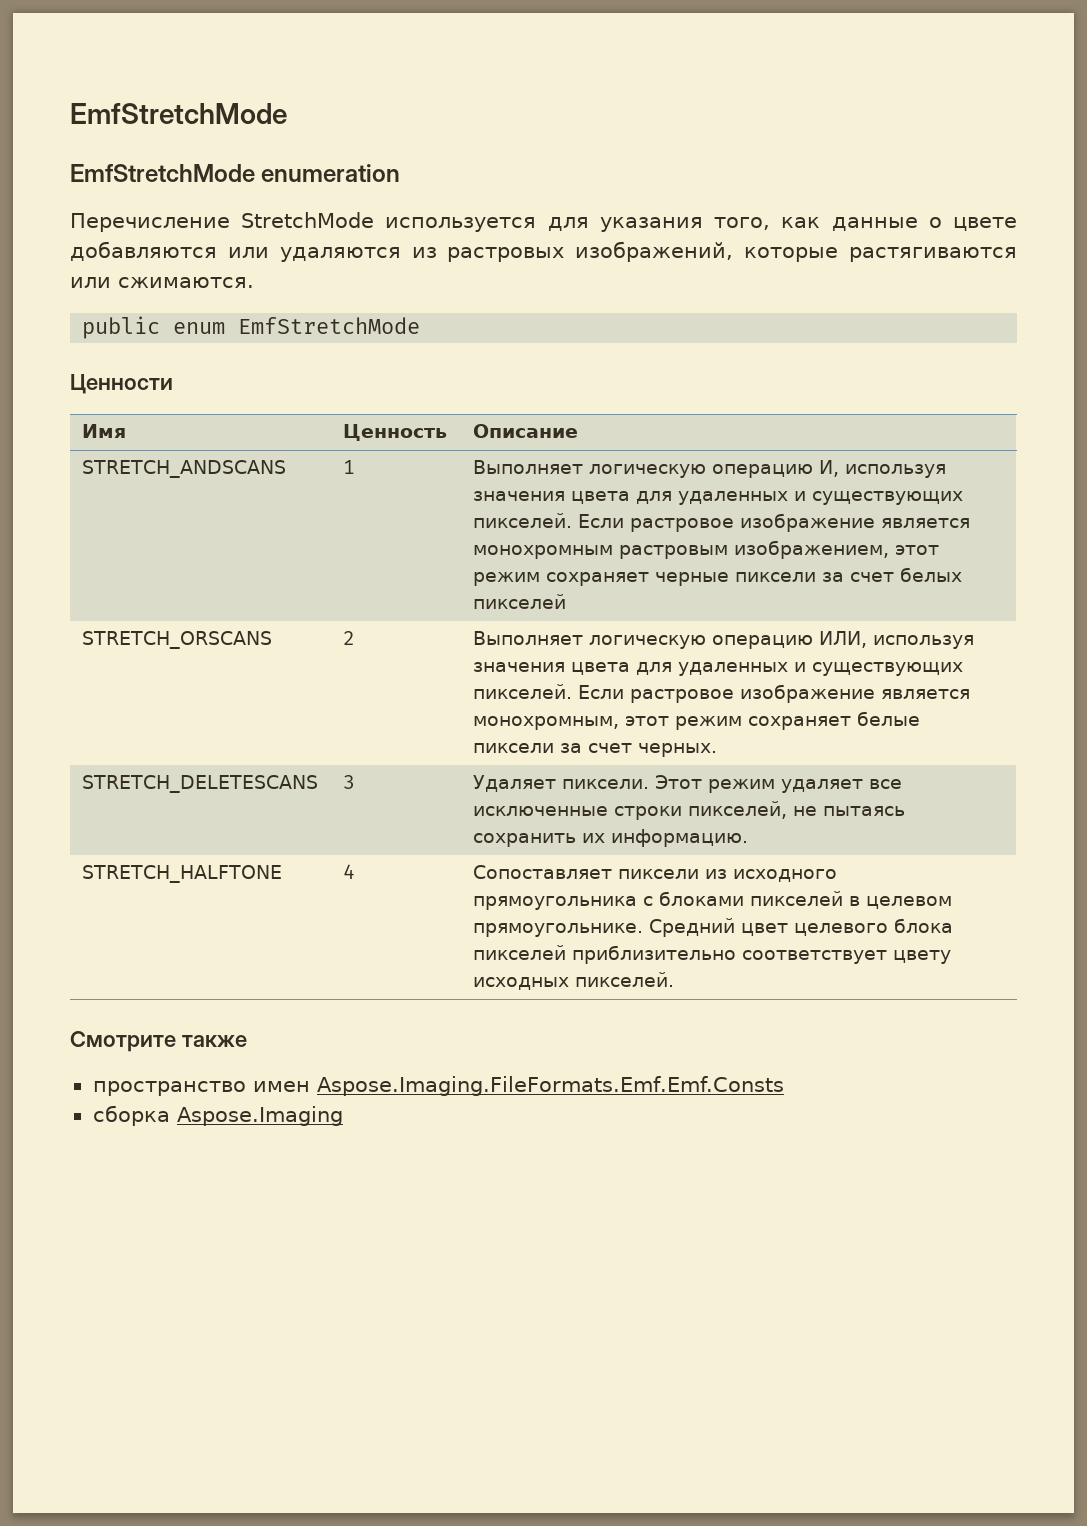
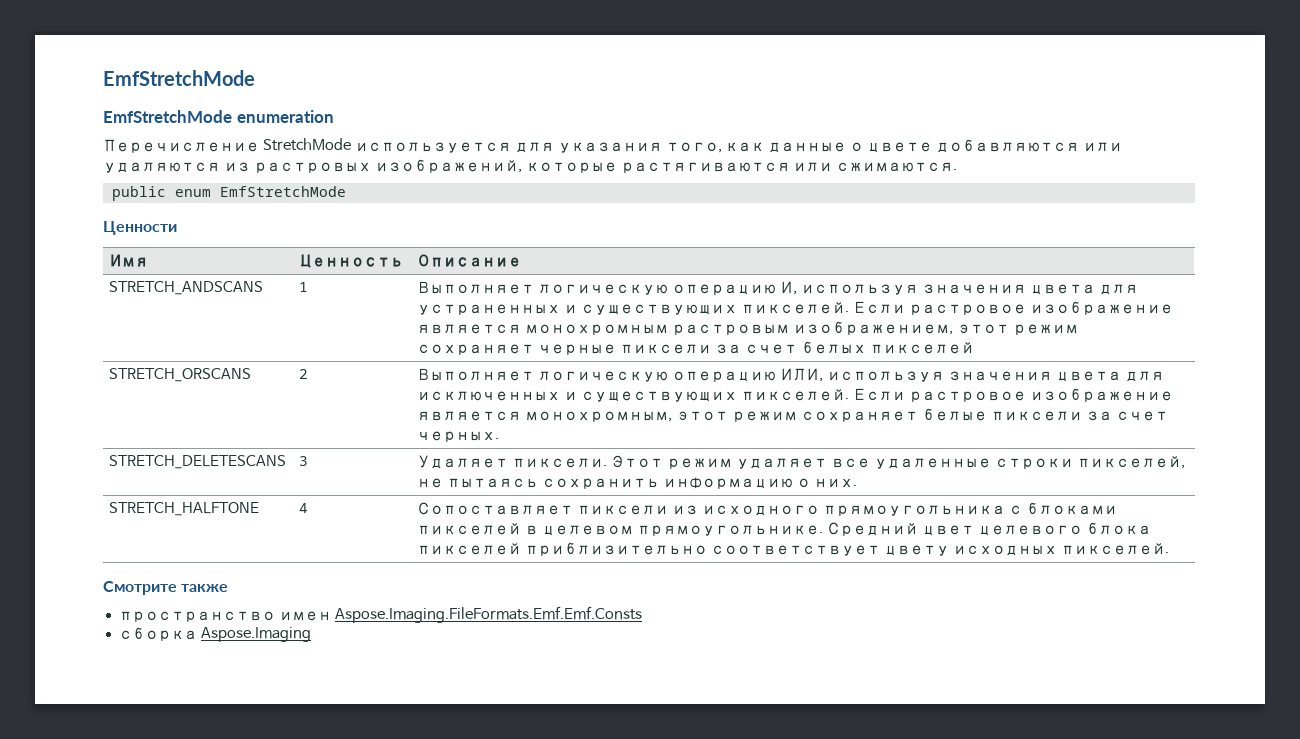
- STRETCH_ANDSCANS | 1 | Выполняет логическую операцию И, используя значения цвета для удаленных и существующих пикселей. Если растровое изображение является монохромным растровым изображением, этот режим сохраняет черные пиксели за счет белых пикселей
+ STRETCH_ANDSCANS | 1 | Выполняет логическую операцию И, используя значения цвета для устраненных и существующих пикселей. Если растровое изображение является монохромным растровым изображением, этот режим сохраняет черные пиксели за счет белых пикселей
- STRETCH_ORSCANS | 2 | Выполняет логическую операцию ИЛИ, используя значения цвета для удаленных и существующих пикселей. Если растровое изображение является монохромным, этот режим сохраняет белые пиксели за счет черных.
+ STRETCH_ORSCANS | 2 | Выполняет логическую операцию ИЛИ, используя значения цвета для исключенных и существующих пикселей. Если растровое изображение является монохромным, этот режим сохраняет белые пиксели за счет черных.
- STRETCH_DELETESCANS | 3 | Удаляет пиксели. Этот режим удаляет все исключенные строки пикселей, не пытаясь сохранить их информацию.
+ STRETCH_DELETESCANS | 3 | Удаляет пиксели. Этот режим удаляет все удаленные строки пикселей, не пытаясь сохранить информацию о них.

